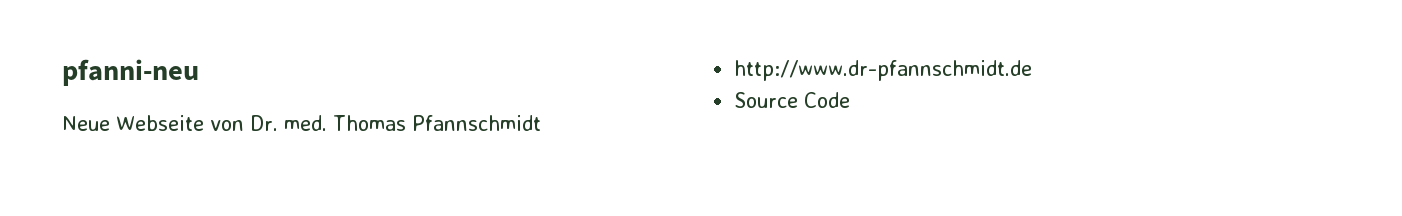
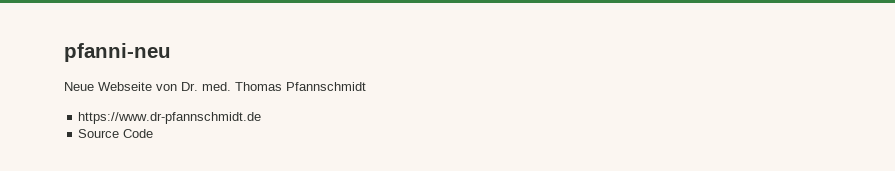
- http://www.dr-pfannschmidt.de
+ https://www.dr-pfannschmidt.de

